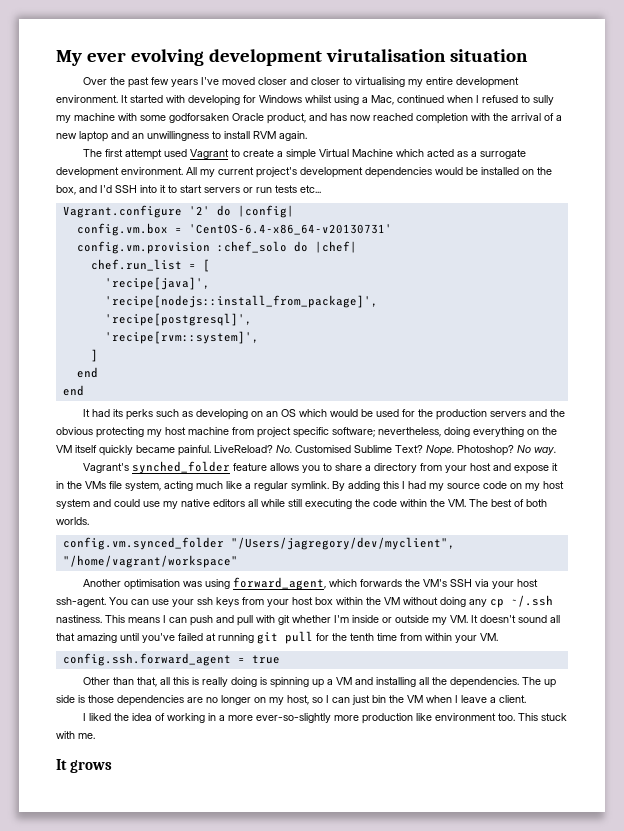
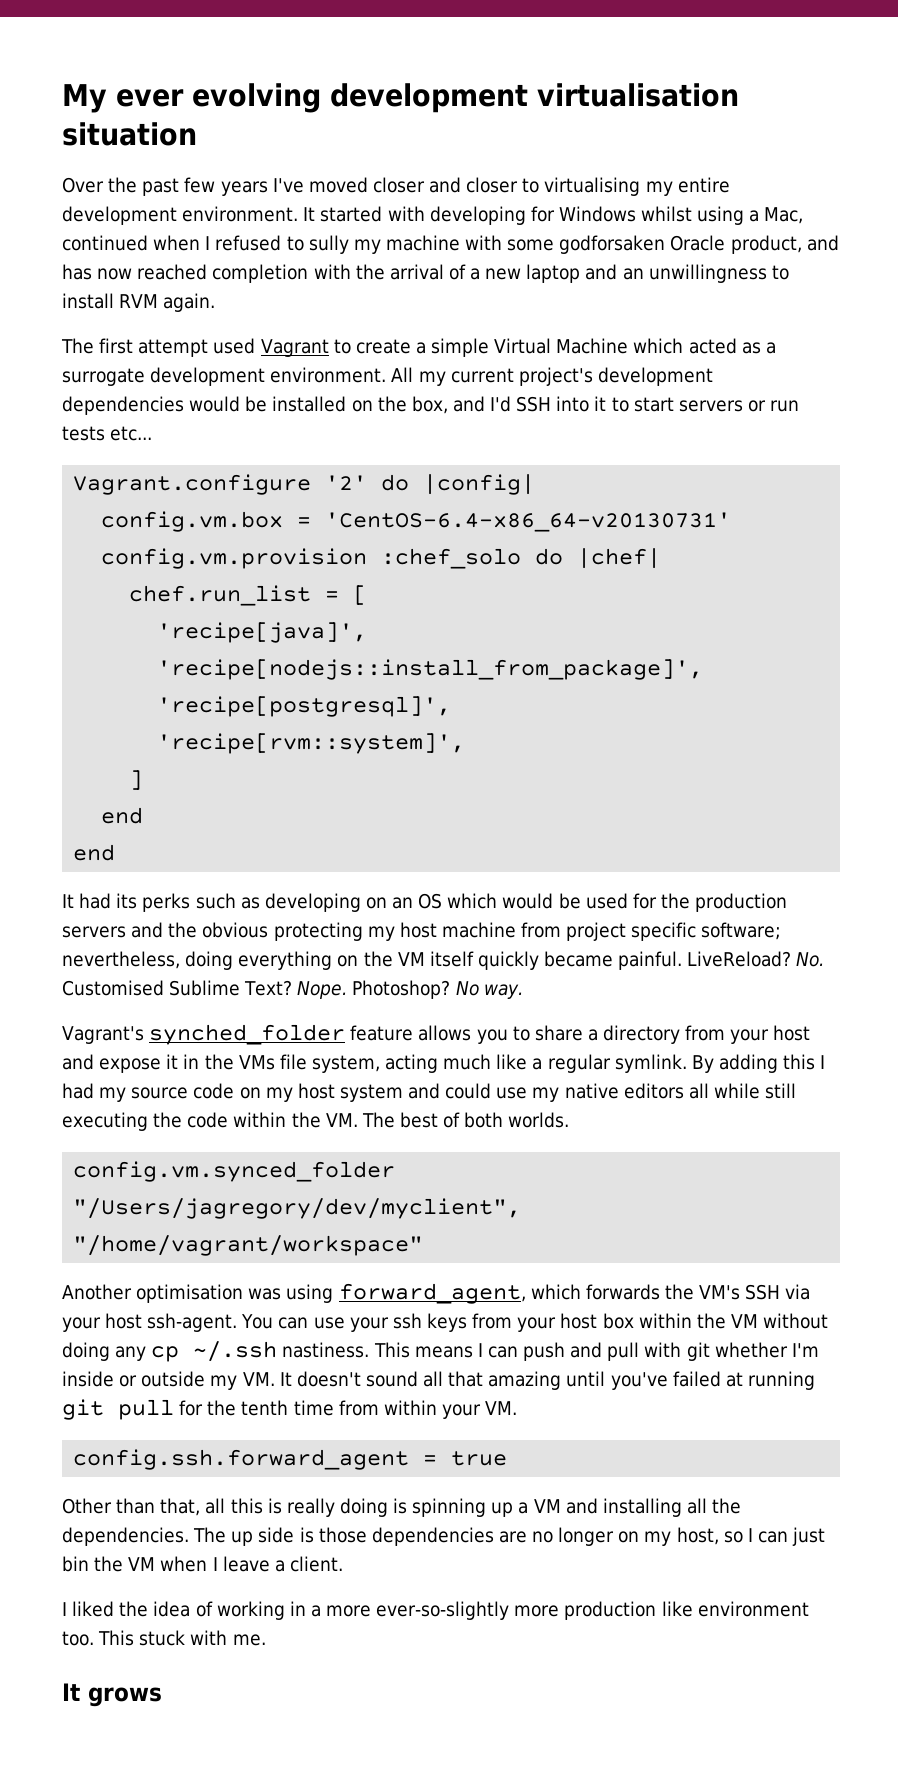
- My ever evolving development virutalisation situation
+ My ever evolving development virtualisation situation

